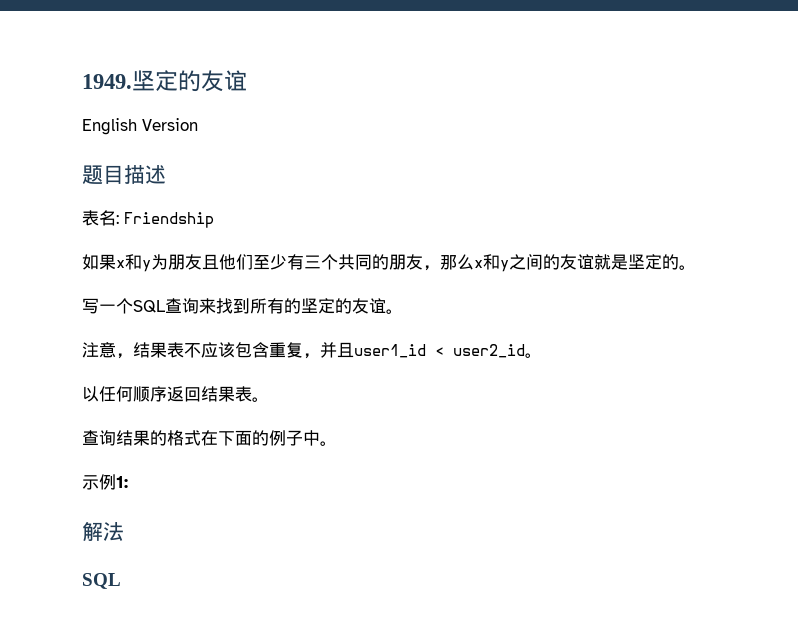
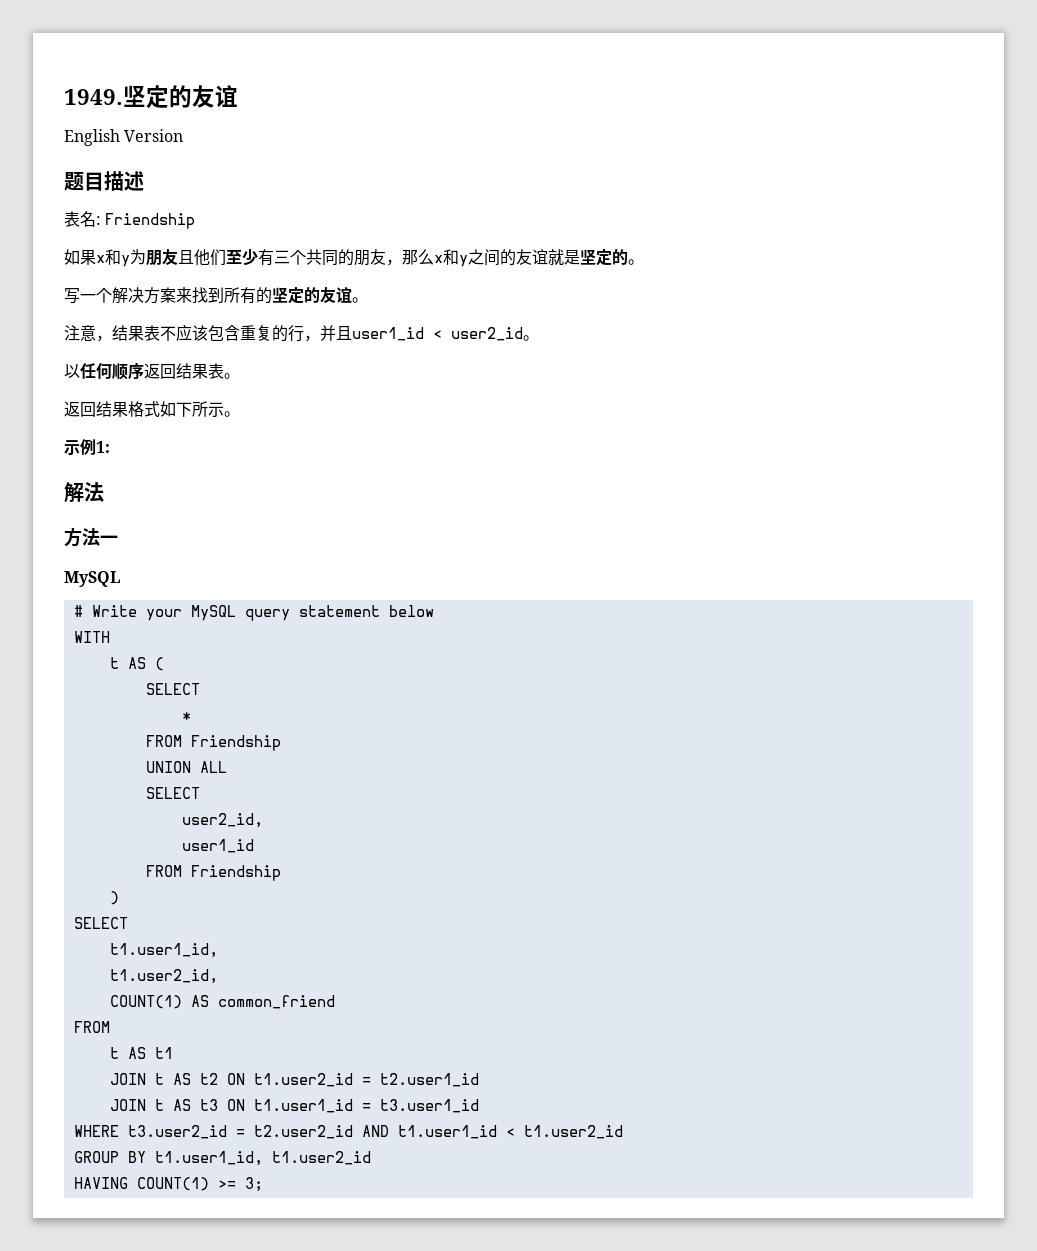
- 写一个SQL查询来找到所有的坚定的友谊。
+ 写一个解决方案来找到所有的坚定的友谊。
- 注意，结果表不应该包含重复，并且user1_id < user2_id。
+ 注意，结果表不应该包含重复的行，并且user1_id < user2_id。
- 查询结果的格式在下面的例子中。
+ 返回结果格式如下所示。
  示例1:
  解法
- SQL
+ 方法一
+ MySQL
+ # Write your MySQL query statement below
+ WITH
+ t AS (
+ SELECT
+ *
+ FROM Friendship
+ UNION ALL
+ SELECT
+ user2_id,
+ user1_id
+ FROM Friendship
+ )
+ SELECT
+ t1.user1_id,
+ t1.user2_id,
+ COUNT(1) AS common_friend
+ FROM
+ t AS t1
+ JOIN t AS t2 ON t1.user2_id = t2.user1_id
+ JOIN t AS t3 ON t1.user1_id = t3.user1_id
+ WHERE t3.user2_id = t2.user2_id AND t1.user1_id < t1.user2_id
+ GROUP BY t1.user1_id, t1.user2_id
+ HAVING COUNT(1) >= 3;

